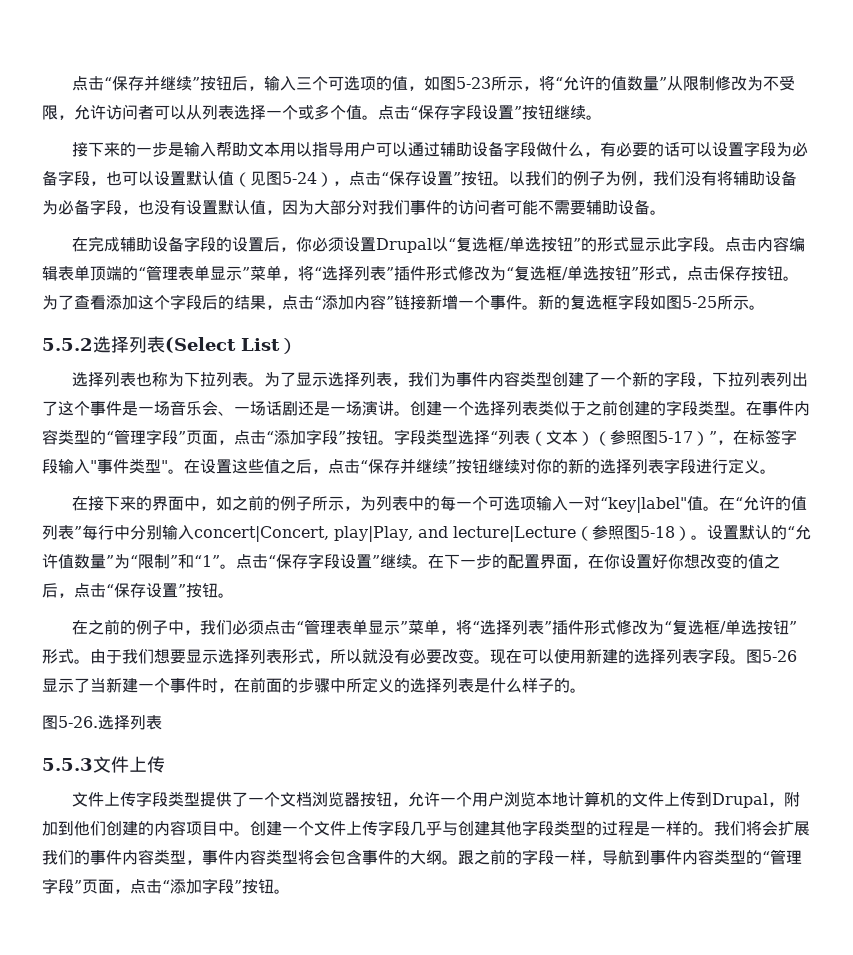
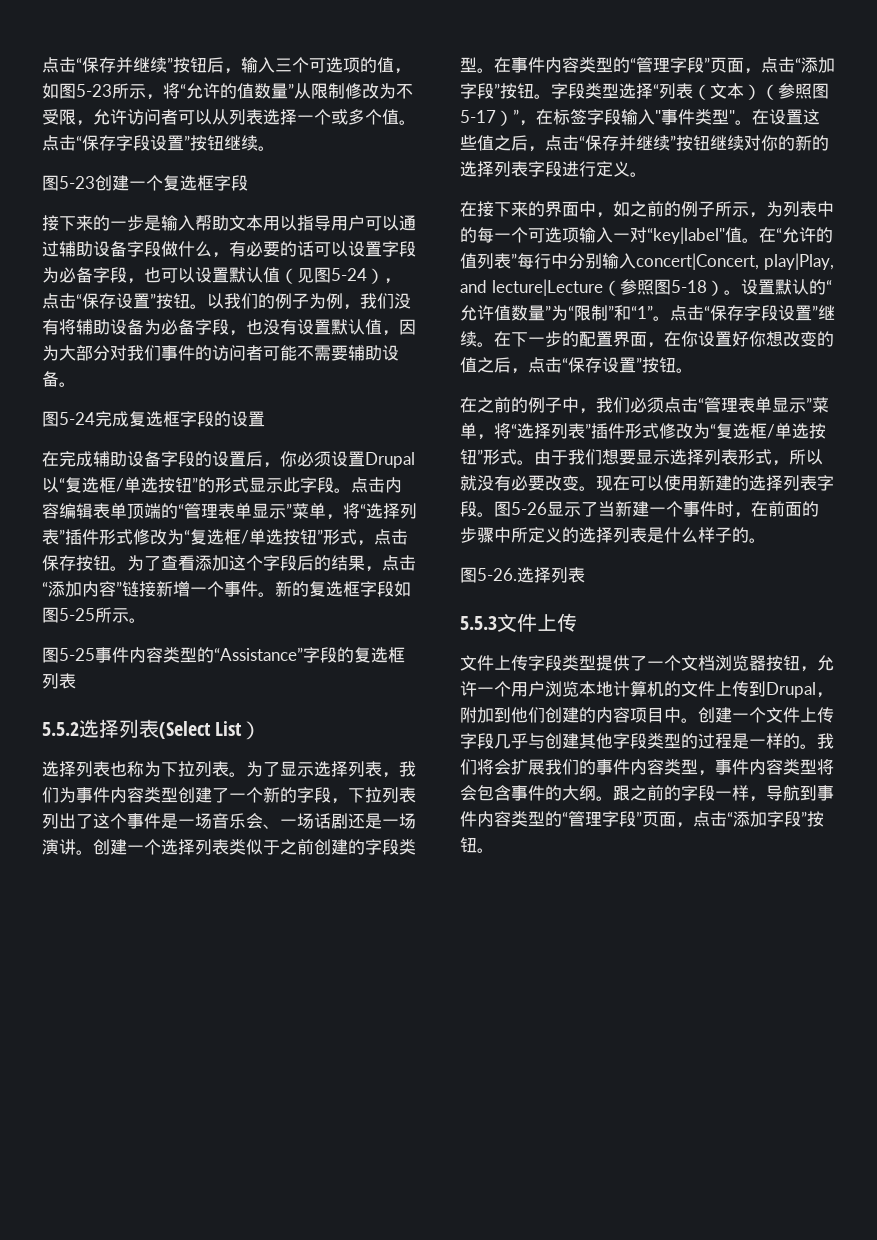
+ 图5-23创建一个复选框字段
+ 图5-24完成复选框字段的设置
+ 图5-25事件内容类型的“Assistance”字段的复选框列表

